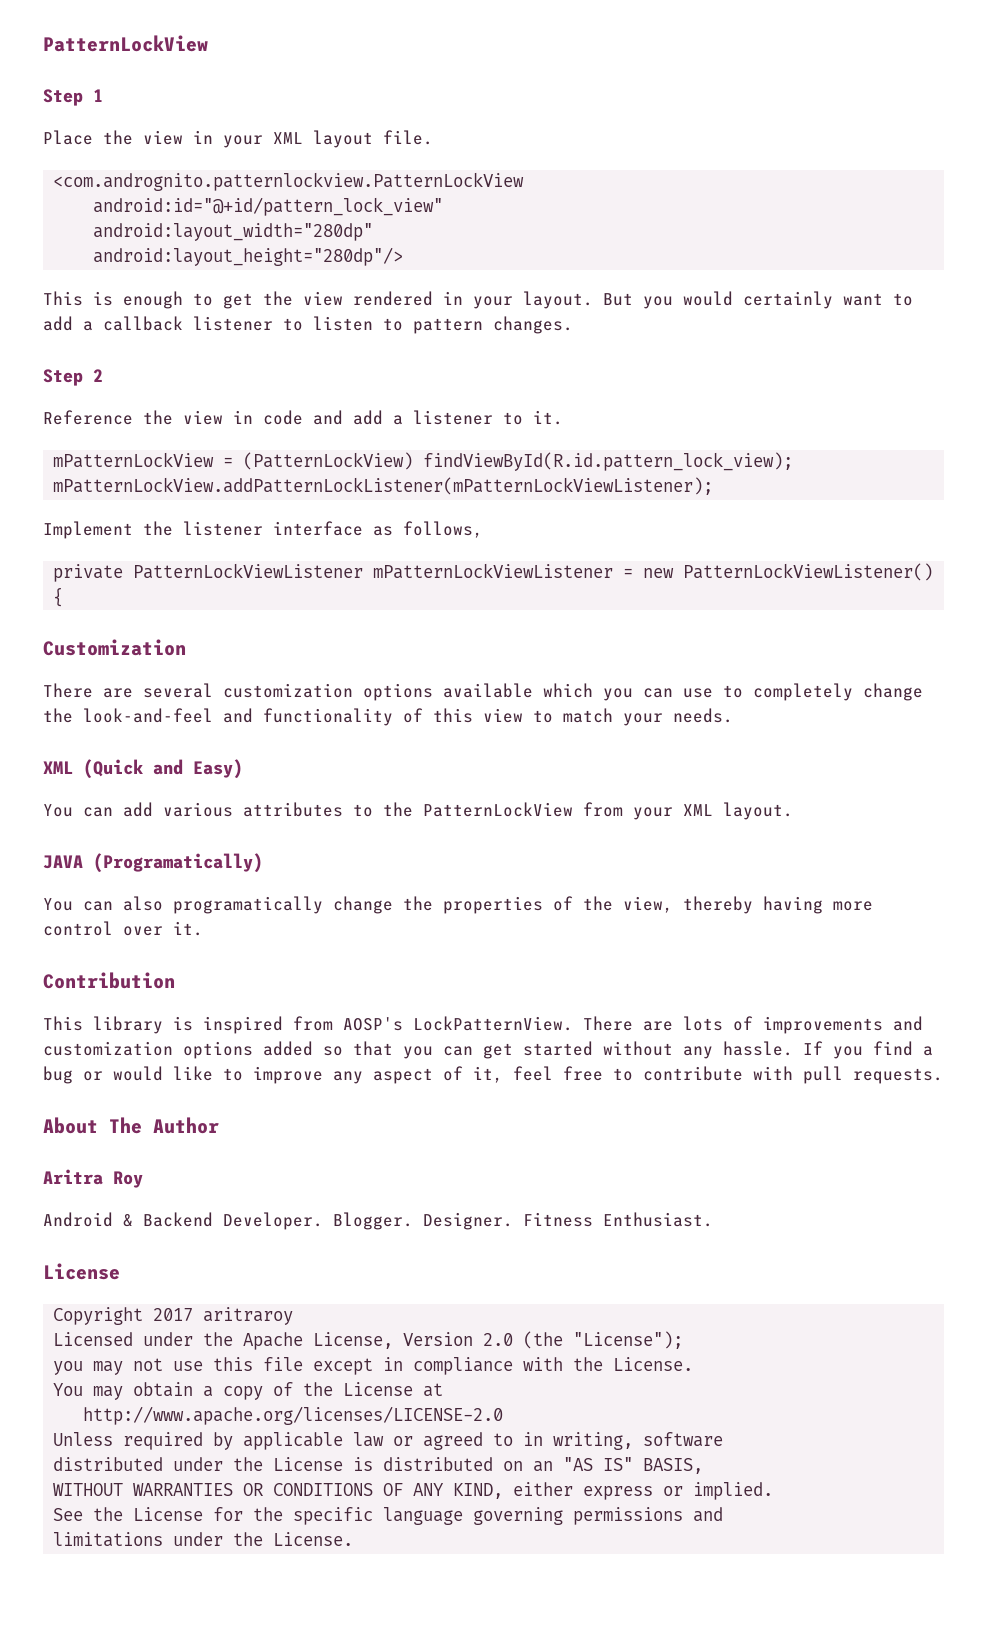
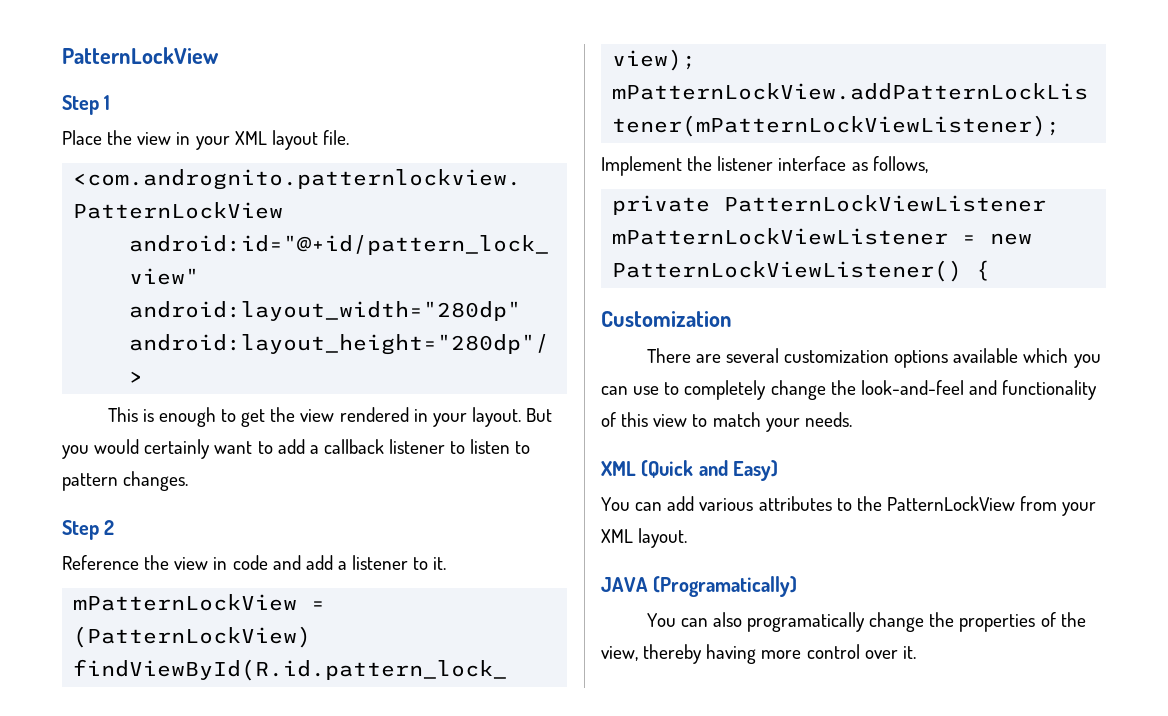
- Contribution
- This library is inspired from AOSP's LockPatternView. There are lots of improvements and customization options added so that you can get started without any hassle. If you find a bug or would like to improve any aspect of it, feel free to contribute with pull requests.
- About The Author
- Aritra Roy
- Android & Backend Developer. Blogger. Designer. Fitness Enthusiast.
- License
- Copyright 2017 aritraroy
- Licensed under the Apache License, Version 2.0 (the "License");
- you may not use this file except in compliance with the License.
- You may obtain a copy of the License at
- http://www.apache.org/licenses/LICENSE-2.0
- Unless required by applicable law or agreed to in writing, software
- distributed under the License is distributed on an "AS IS" BASIS,
- WITHOUT WARRANTIES OR CONDITIONS OF ANY KIND, either express or implied.
- See the License for the specific language governing permissions and
- limitations under the License.

